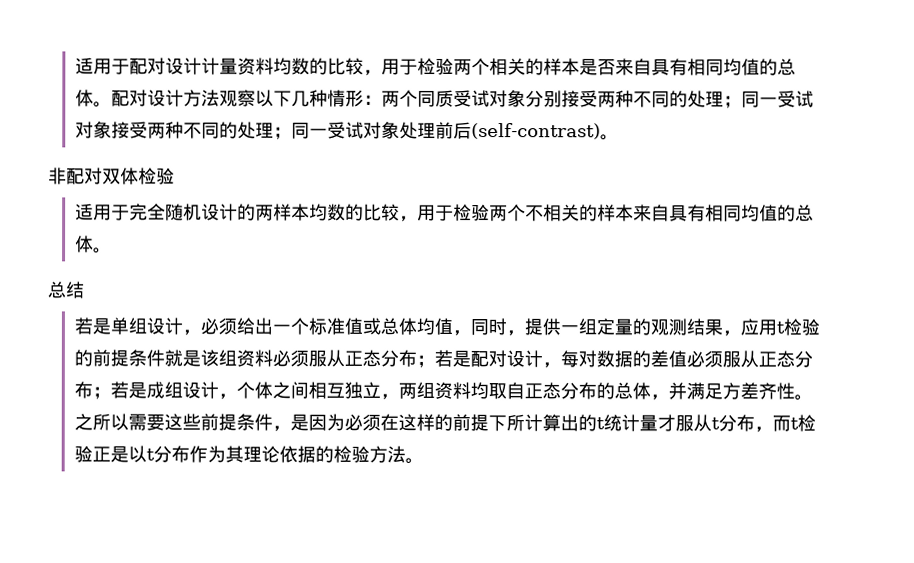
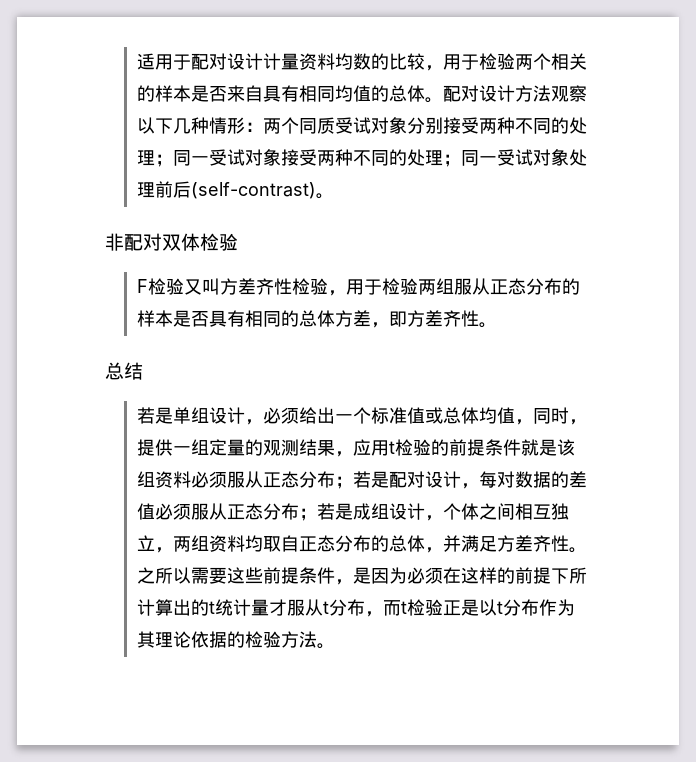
- 适用于完全随机设计的两样本均数的比较，用于检验两个不相关的样本来自具有相同均值的总体。
+ F检验又叫方差齐性检验，用于检验两组服从正态分布的样本是否具有相同的总体方差，即方差齐性。

